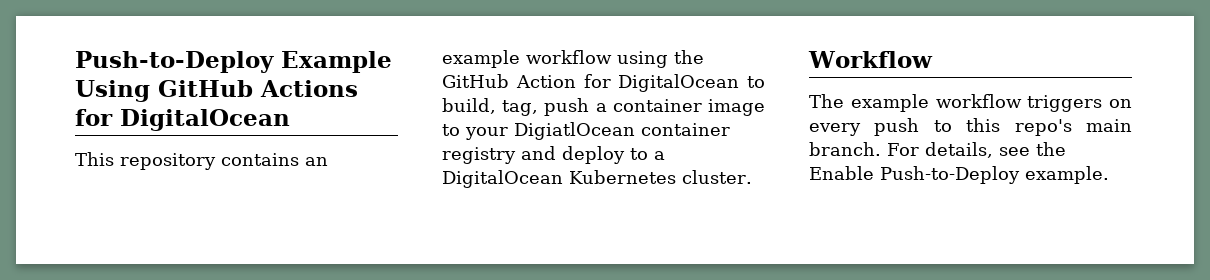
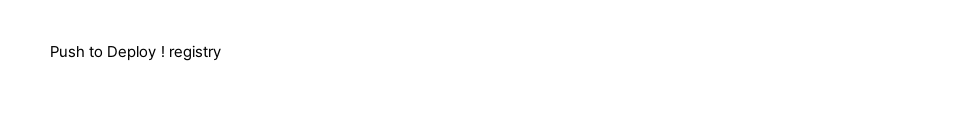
- Push-to-Deploy Example Using GitHub Actions for DigitalOcean
- This repository contains an example workflow using the GitHub Action for DigitalOcean to build, tag, push a container image to your DigiatlOcean container registry and deploy to a DigitalOcean Kubernetes cluster.
- Workflow
- The example workflow triggers on every push to this repo's main branch. For details, see the Enable Push-to-Deploy example.
+ Push to Deploy ! registry

